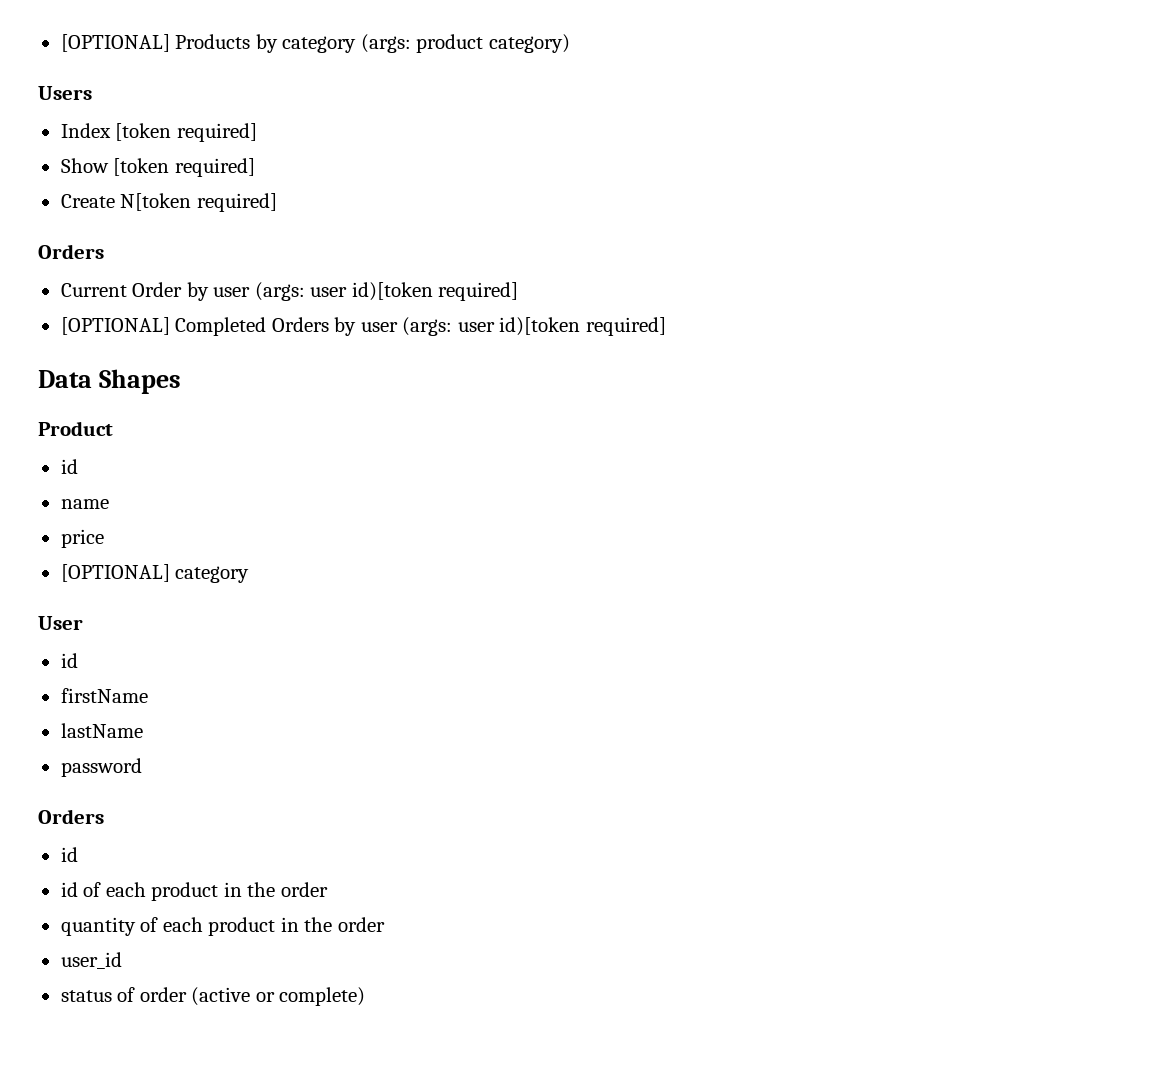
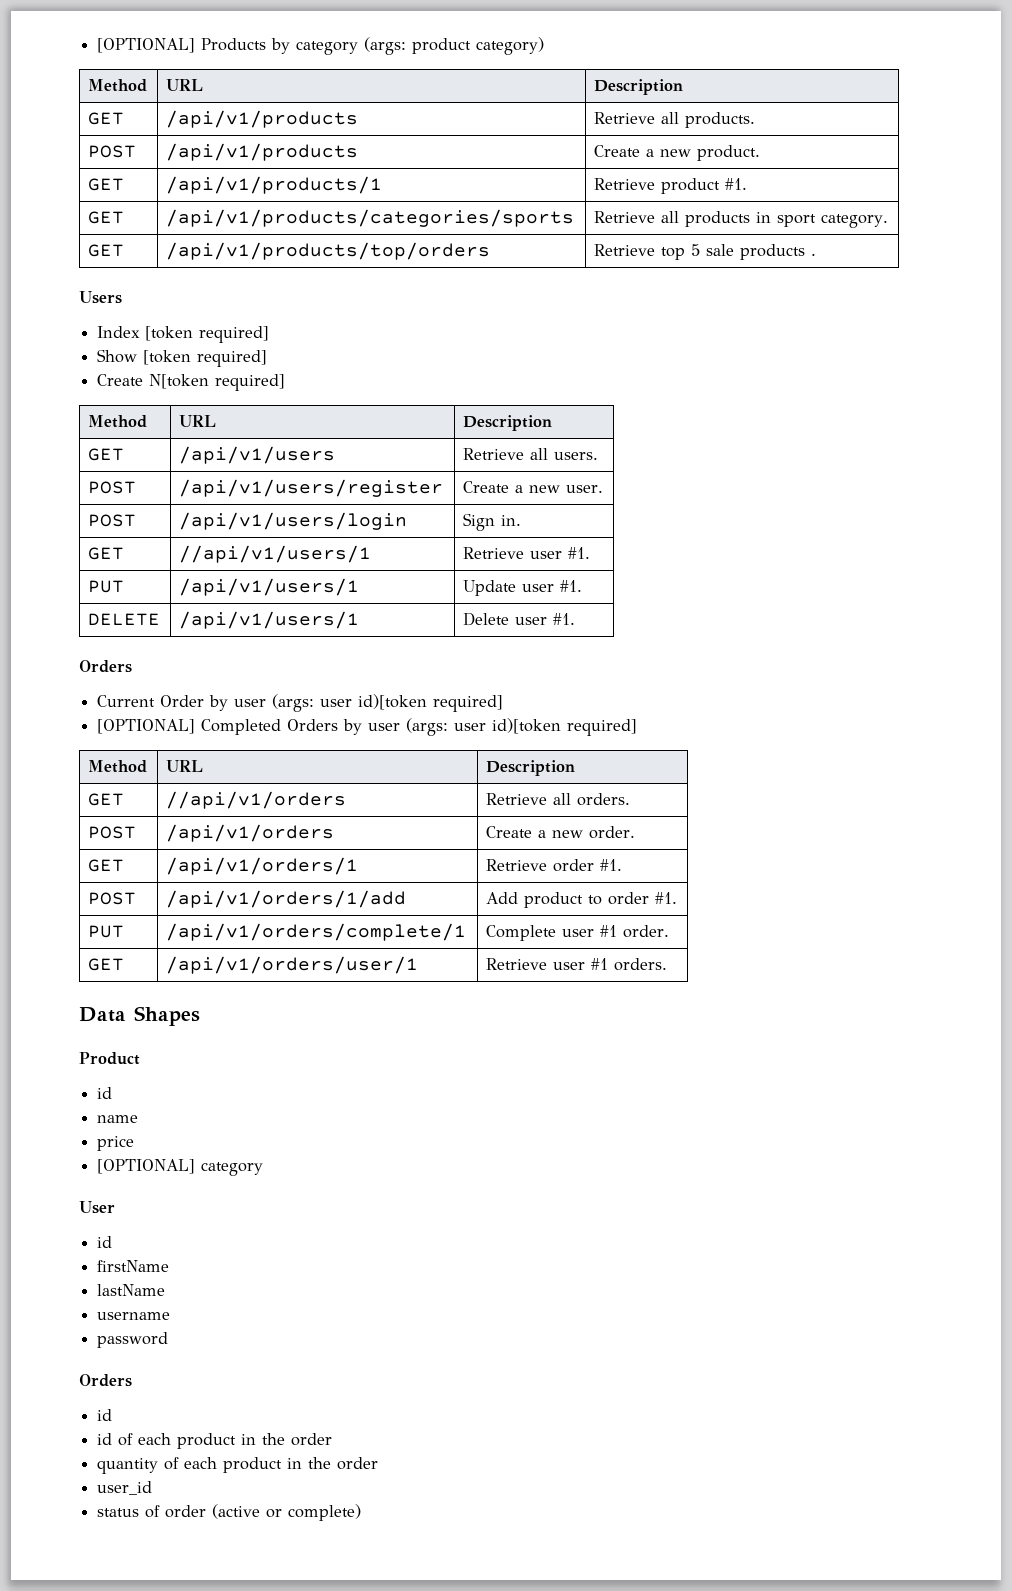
  [OPTIONAL] Products by category (args: product category)
+ Method | URL | Description
+ GET | /api/v1/products | Retrieve all products.
+ POST | /api/v1/products | Create a new product.
+ GET | /api/v1/products/1 | Retrieve product #1.
+ GET | /api/v1/products/categories/sports | Retrieve all products in sport category.
+ GET | /api/v1/products/top/orders | Retrieve top 5 sale products .
  Create N[token required]
+ Method | URL | Description
+ GET | /api/v1/users | Retrieve all users.
+ POST | /api/v1/users/register | Create a new user.
+ POST | /api/v1/users/login | Sign in.
+ GET | //api/v1/users/1 | Retrieve user #1.
+ PUT | /api/v1/users/1 | Update user #1.
+ DELETE | /api/v1/users/1 | Delete user #1.
  [OPTIONAL] Completed Orders by user (args: user id)[token required]
+ Method | URL | Description
+ GET | //api/v1/orders | Retrieve all orders.
+ POST | /api/v1/orders | Create a new order.
+ GET | /api/v1/orders/1 | Retrieve order #1.
+ POST | /api/v1/orders/1/add | Add product to order #1.
+ PUT | /api/v1/orders/complete/1 | Complete user #1 order.
+ GET | /api/v1/orders/user/1 | Retrieve user #1 orders.
+ username

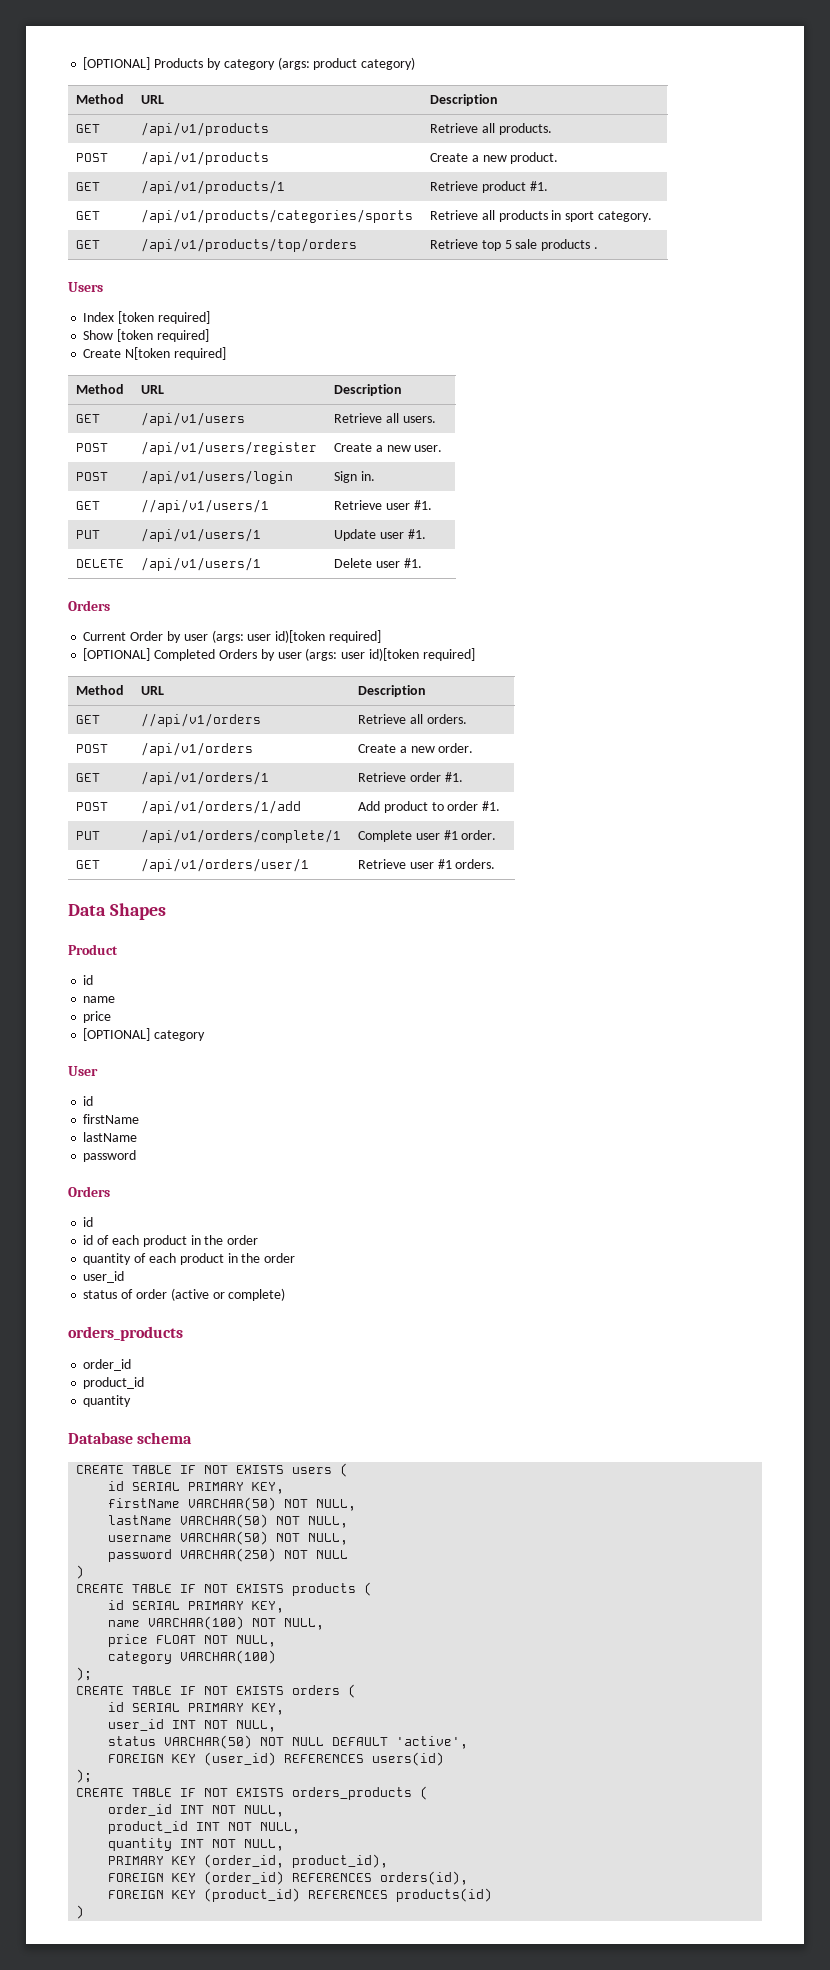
- username
  status of order (active or complete)
+ orders_products
+ order_id
+ product_id
+ quantity
+ Database schema
+ CREATE TABLE IF NOT EXISTS users (
+ id SERIAL PRIMARY KEY,
+ firstName VARCHAR(50) NOT NULL,
+ lastName VARCHAR(50) NOT NULL,
+ username VARCHAR(50) NOT NULL,
+ password VARCHAR(250) NOT NULL
+ )
+ CREATE TABLE IF NOT EXISTS products (
+ id SERIAL PRIMARY KEY,
+ name VARCHAR(100) NOT NULL,
+ price FLOAT NOT NULL,
+ category VARCHAR(100)
+ );
+ CREATE TABLE IF NOT EXISTS orders (
+ id SERIAL PRIMARY KEY,
+ user_id INT NOT NULL,
+ status VARCHAR(50) NOT NULL DEFAULT 'active',
+ FOREIGN KEY (user_id) REFERENCES users(id)
+ );
+ CREATE TABLE IF NOT EXISTS orders_products (
+ order_id INT NOT NULL,
+ product_id INT NOT NULL,
+ quantity INT NOT NULL,
+ PRIMARY KEY (order_id, product_id),
+ FOREIGN KEY (order_id) REFERENCES orders(id),
+ FOREIGN KEY (product_id) REFERENCES products(id)
+ )

